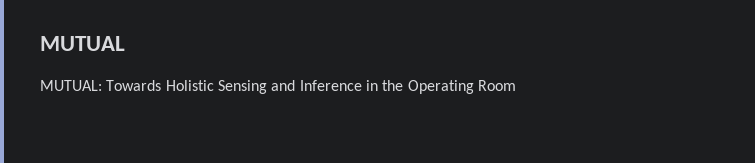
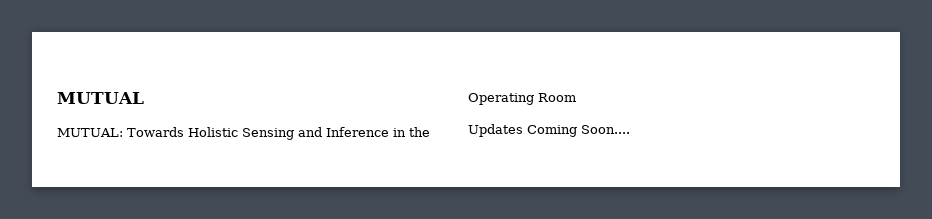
+ Updates Coming Soon....

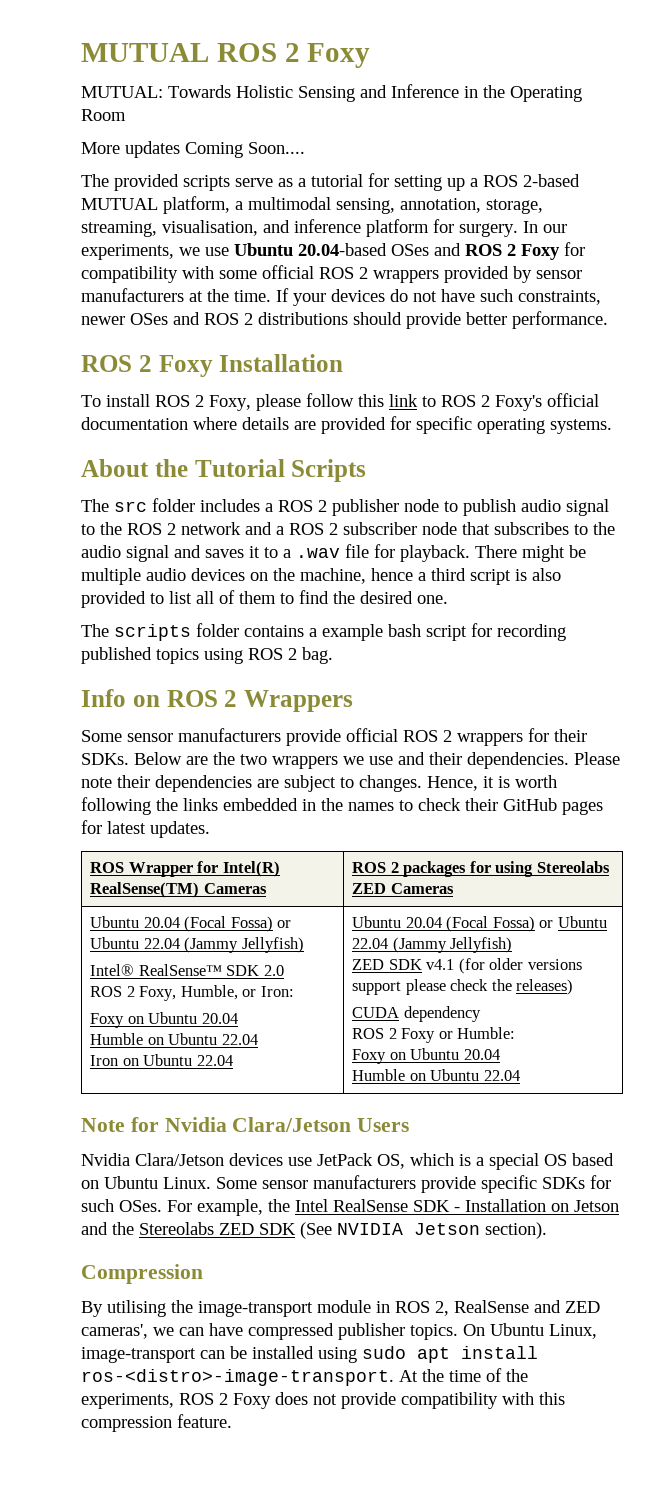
- MUTUAL
+ MUTUAL ROS 2 Foxy
- Updates Coming Soon....
+ More updates Coming Soon....
+ The provided scripts serve as a tutorial for setting up a ROS 2-based MUTUAL platform, a multimodal sensing, annotation, storage, streaming, visualisation, and inference platform for surgery. In our experiments, we use Ubuntu 20.04-based OSes and ROS 2 Foxy for compatibility with some official ROS 2 wrappers provided by sensor manufacturers at the time. If your devices do not have such constraints, newer OSes and ROS 2 distributions should provide better performance.
+ ROS 2 Foxy Installation
+ To install ROS 2 Foxy, please follow this link to ROS 2 Foxy's official documentation where details are provided for specific operating systems.
+ About the Tutorial Scripts
+ The src folder includes a ROS 2 publisher node to publish audio signal to the ROS 2 network and a ROS 2 subscriber node that subscribes to the audio signal and saves it to a .wav file for playback. There might be multiple audio devices on the machine, hence a third script is also provided to list all of them to find the desired one.
+ The scripts folder contains a example bash script for recording published topics using ROS 2 bag.
+ Info on ROS 2 Wrappers
+ Some sensor manufacturers provide official ROS 2 wrappers for their SDKs. Below are the two wrappers we use and their dependencies. Please note their dependencies are subject to changes. Hence, it is worth following the links embedded in the names to check their GitHub pages for latest updates.
+ ROS Wrapper for Intel(R) RealSense(TM) Cameras | ROS 2 packages for using Stereolabs ZED Cameras
+ Ubuntu 20.04 (Focal Fossa) or Ubuntu 22.04 (Jammy Jellyfish)
+ Intel® RealSense™ SDK 2.0
+ ROS 2 Foxy, Humble, or Iron:
+ Foxy on Ubuntu 20.04
+ Humble on Ubuntu 22.04
+ Iron on Ubuntu 22.04 | Ubuntu 20.04 (Focal Fossa) or Ubuntu 22.04 (Jammy Jellyfish)
+ ZED SDK v4.1 (for older versions support please check the releases)
+ CUDA dependency
+ ROS 2 Foxy or Humble:
+ Foxy on Ubuntu 20.04
+ Humble on Ubuntu 22.04
+ Note for Nvidia Clara/Jetson Users
+ Nvidia Clara/Jetson devices use JetPack OS, which is a special OS based on Ubuntu Linux. Some sensor manufacturers provide specific SDKs for such OSes. For example, the Intel RealSense SDK - Installation on Jetson and the Stereolabs ZED SDK (See NVIDIA Jetson section).
+ Compression
+ By utilising the image-transport module in ROS 2, RealSense and ZED cameras', we can have compressed publisher topics. On Ubuntu Linux, image-transport can be installed using sudo apt install ros-<distro>-image-transport. At the time of the experiments, ROS 2 Foxy does not provide compatibility with this compression feature.

